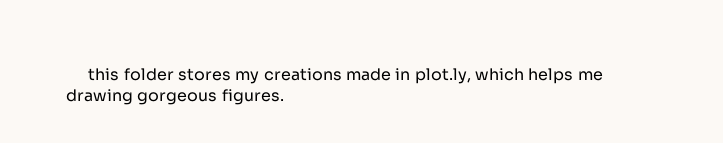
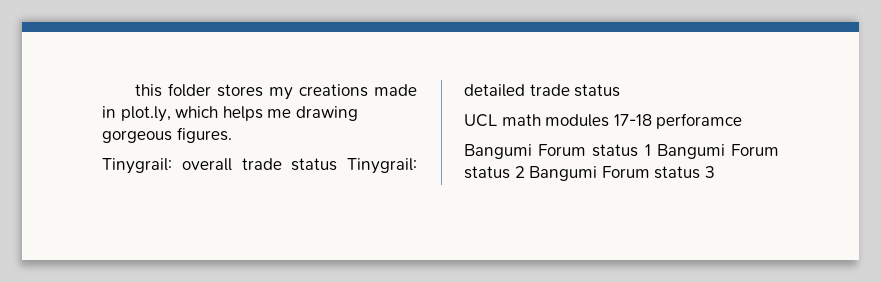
+ Tinygrail: overall trade status Tinygrail: detailed trade status
+ UCL math modules 17-18 perforamce
+ Bangumi Forum status 1 Bangumi Forum status 2 Bangumi Forum status 3

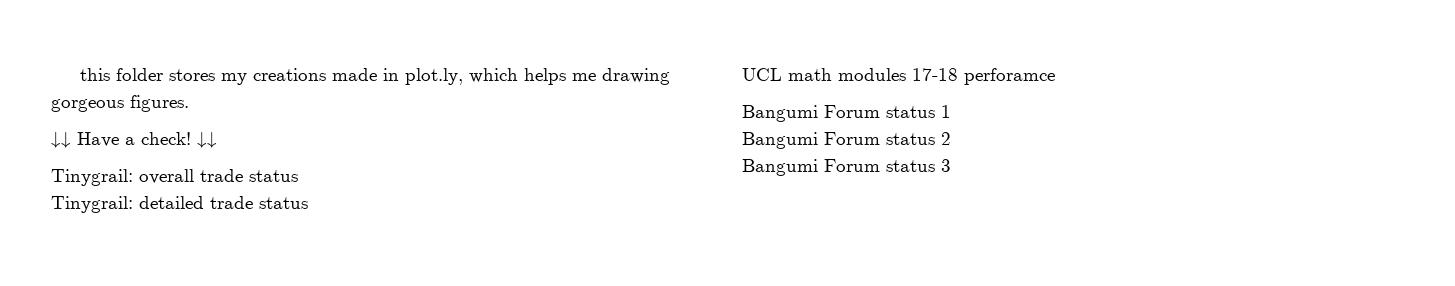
+ ↓↓ Have a check! ↓↓
- Tinygrail: overall trade status Tinygrail: detailed trade status
+ Tinygrail: overall trade status
+ Tinygrail: detailed trade status
- Bangumi Forum status 1 Bangumi Forum status 2 Bangumi Forum status 3
+ Bangumi Forum status 1
+ Bangumi Forum status 2
+ Bangumi Forum status 3

